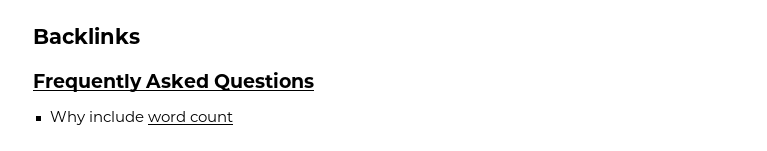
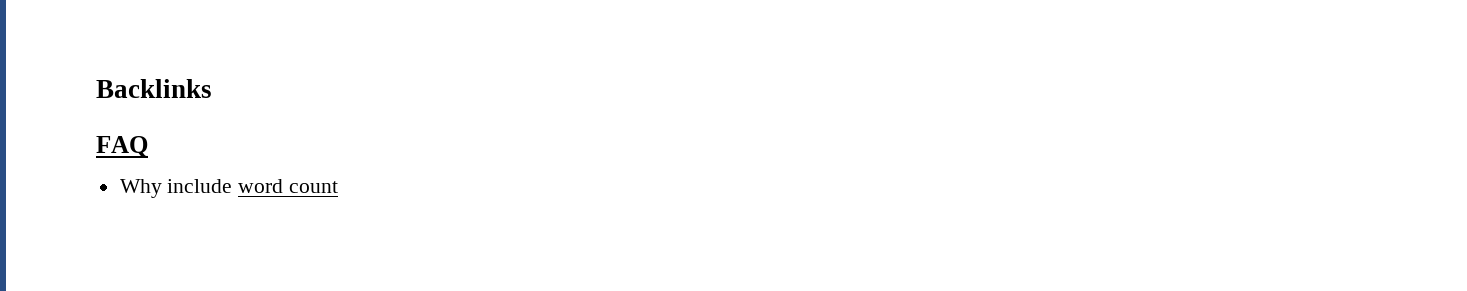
- Frequently Asked Questions
+ FAQ

